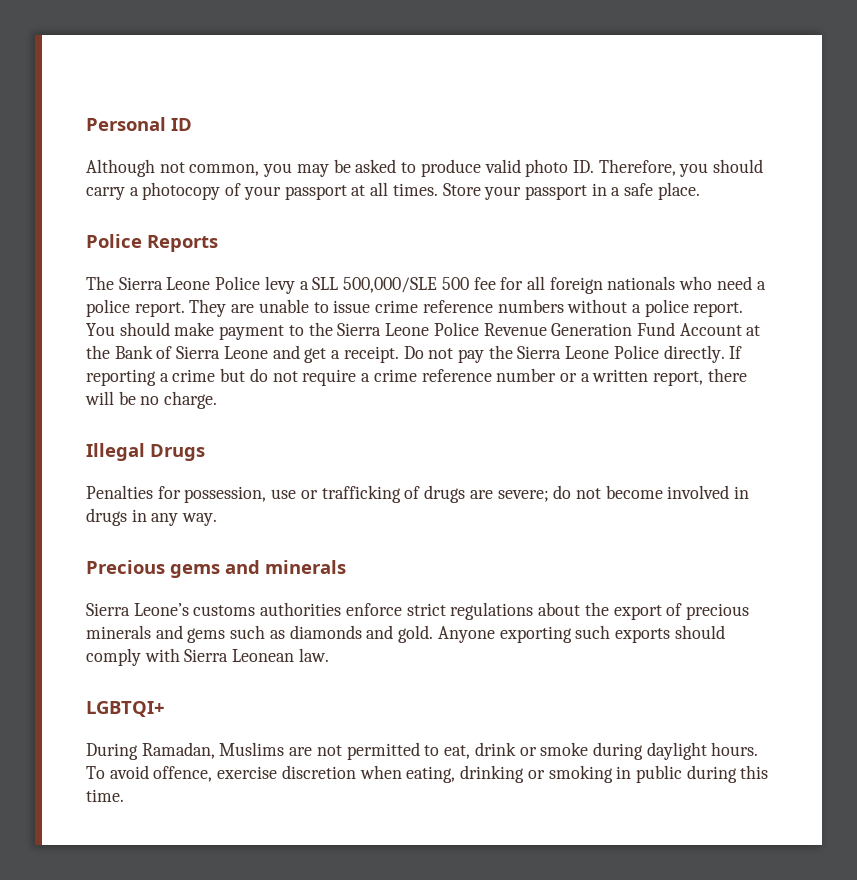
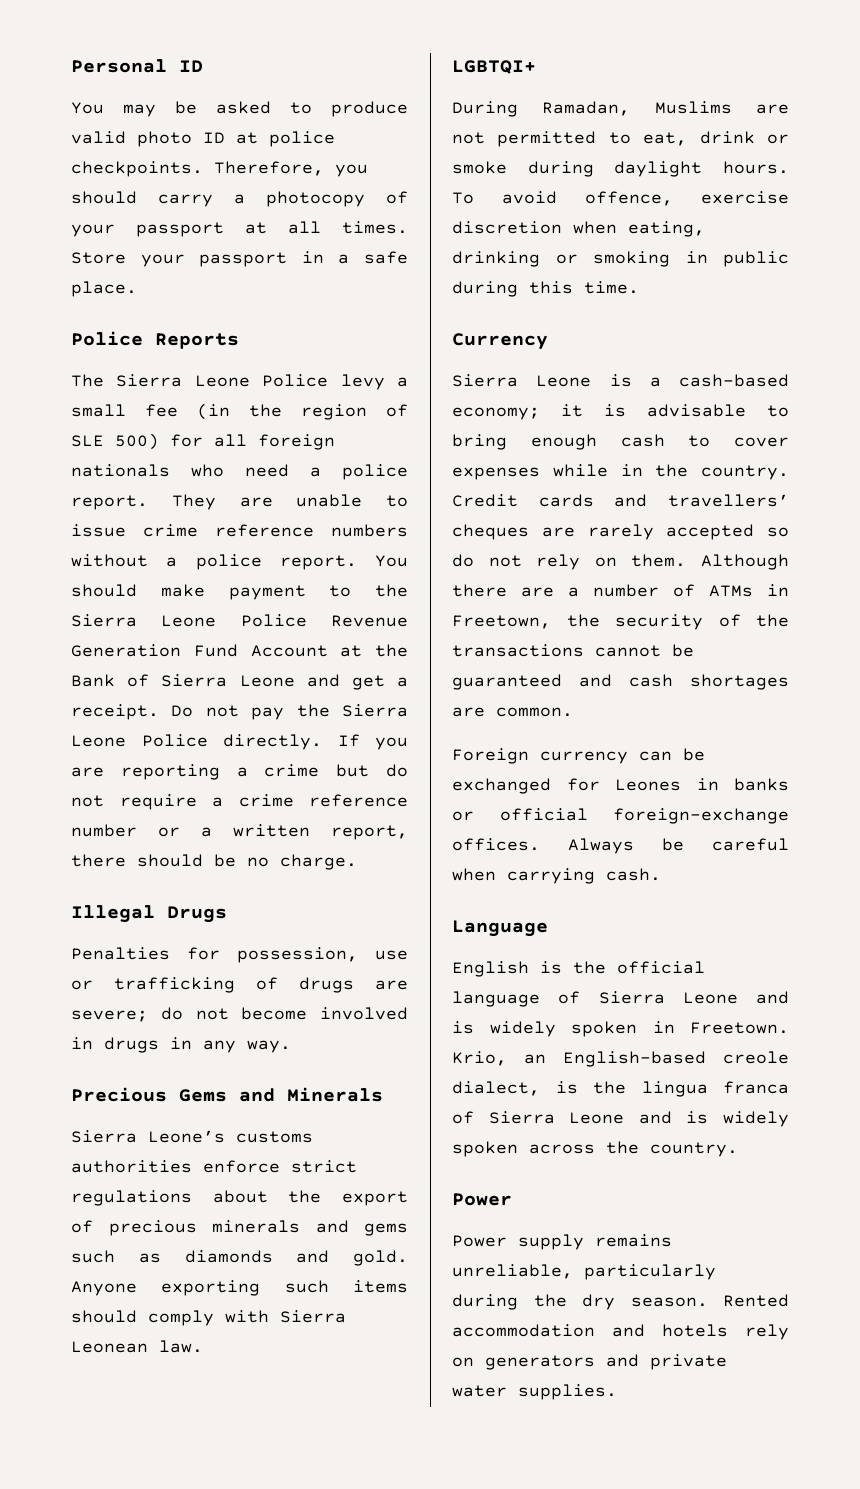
- Although not common, you may be asked to produce valid photo ID. Therefore, you should carry a photocopy of your passport at all times.
+ You may be asked to produce valid photo ID at police checkpoints. Therefore, you should carry a photocopy of your passport at all times.
- The Sierra Leone Police levy a SLL 500,000/SLE 500 fee for all foreign nationals who need a police report.
+ The Sierra Leone Police levy a small fee (in the region of SLE 500) for all foreign nationals who need a police report.
- If reporting a crime but do not require a crime reference number or a written report, there will be no charge.
+ If you are reporting a crime but do not require a crime reference number or a written report, there should be no charge.
- Precious gems and minerals
+ Precious Gems and Minerals
- Anyone exporting such exports should comply with Sierra Leonean law.
+ Anyone exporting such items should comply with Sierra Leonean law.
+ Currency
+ Sierra Leone is a cash-based economy; it is advisable to bring enough cash to cover expenses while in the country. Credit cards and travellers’ cheques are rarely accepted so do not rely on them. Although there are a number of ATMs in Freetown, the security of the transactions cannot be guaranteed and cash shortages are common.
+ Foreign currency can be exchanged for Leones in banks or official foreign-exchange offices. Always be careful when carrying cash.
+ Language
+ English is the official language of Sierra Leone and is widely spoken in Freetown. Krio, an English-based creole dialect, is the lingua franca of Sierra Leone and is widely spoken across the country.
+ Power
+ Power supply remains unreliable, particularly during the dry season. Rented accommodation and hotels rely on generators and private water supplies.

